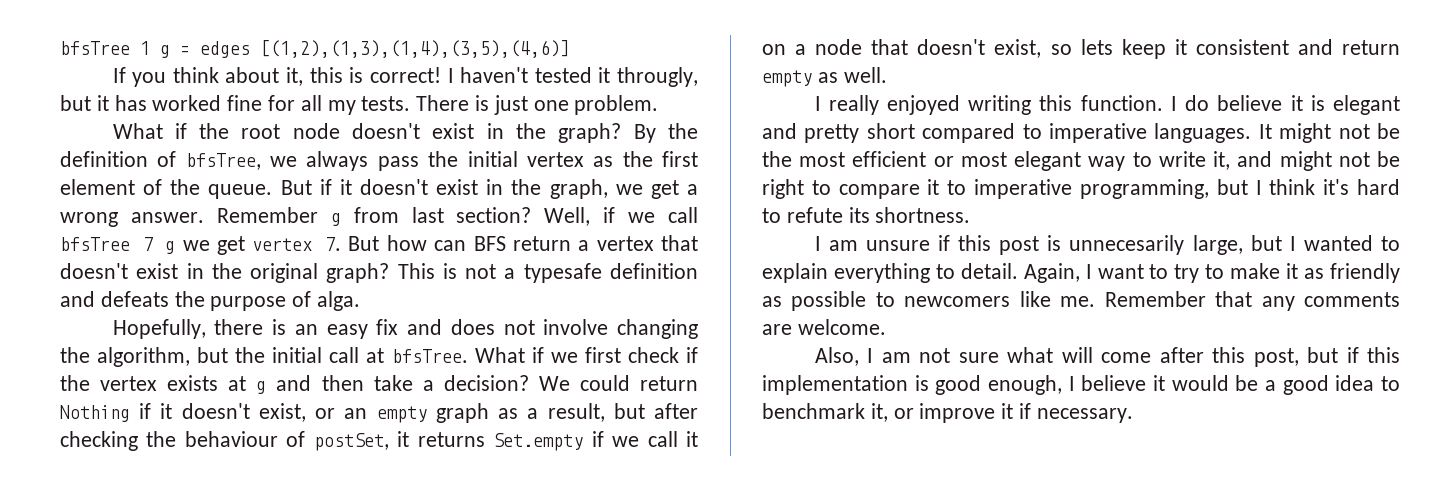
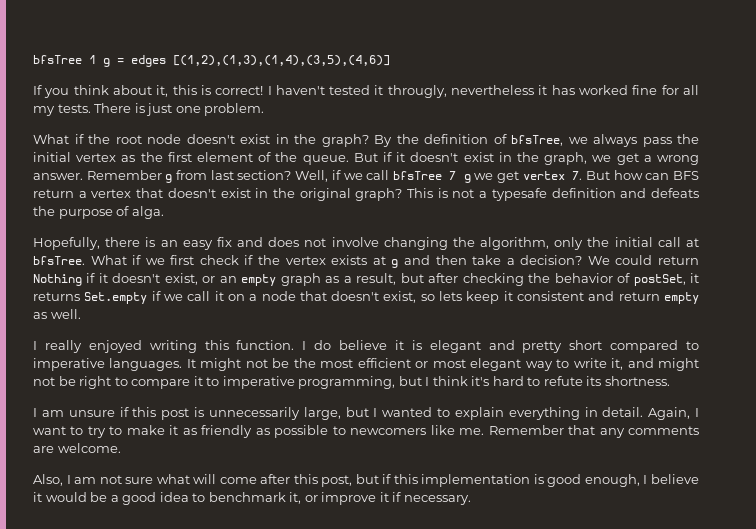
- I haven't tested it througly, but it has worked fine for all my tests.
+ I haven't tested it througly, nevertheless it has worked fine for all my tests.
- Hopefully, there is an easy fix and does not involve changing the algorithm, but the initial call at bfsTree.
+ Hopefully, there is an easy fix and does not involve changing the algorithm, only the initial call at bfsTree.
- We could return Nothing if it doesn't exist, or an empty graph as a result, but after checking the behaviour of postSet, it returns Set.empty if we call it on a node that doesn't exist, so lets keep it consistent and return empty as well.
+ We could return Nothing if it doesn't exist, or an empty graph as a result, but after checking the behavior of postSet, it returns Set.empty if we call it on a node that doesn't exist, so lets keep it consistent and return empty as well.
- I am unsure if this post is unnecesarily large, but I wanted to explain everything to detail.
+ I am unsure if this post is unnecessarily large, but I wanted to explain everything in detail.

